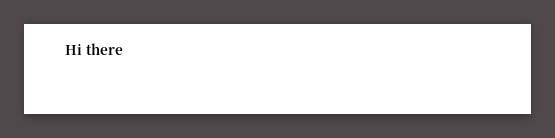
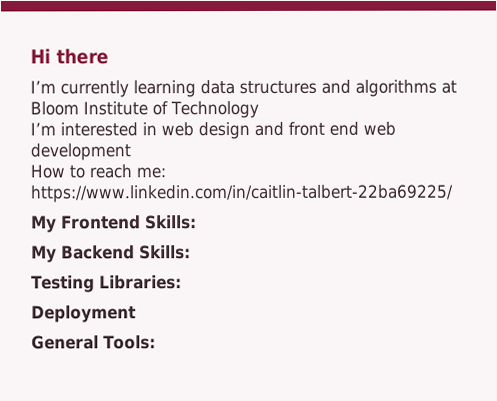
+ I’m currently learning data structures and algorithms at Bloom Institute of Technology
+ I’m interested in web design and front end web development
+ How to reach me: https://www.linkedin.com/in/caitlin-talbert-22ba69225/
+ My Frontend Skills:
+ My Backend Skills:
+ Testing Libraries:
+ Deployment
+ General Tools:

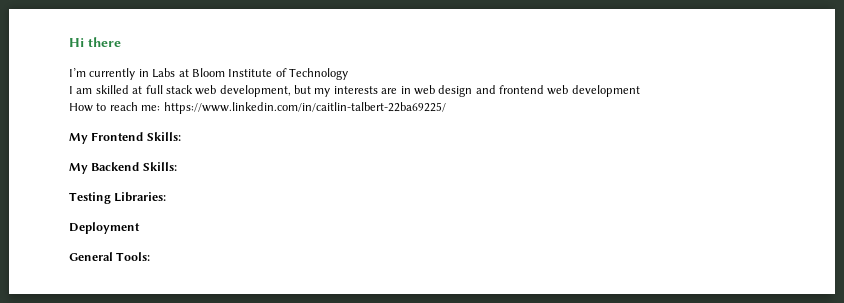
- I’m currently learning data structures and algorithms at Bloom Institute of Technology
+ I’m currently in Labs at Bloom Institute of Technology
- I’m interested in web design and front end web development
+ I am skilled at full stack web development, but my interests are in web design and frontend web development

